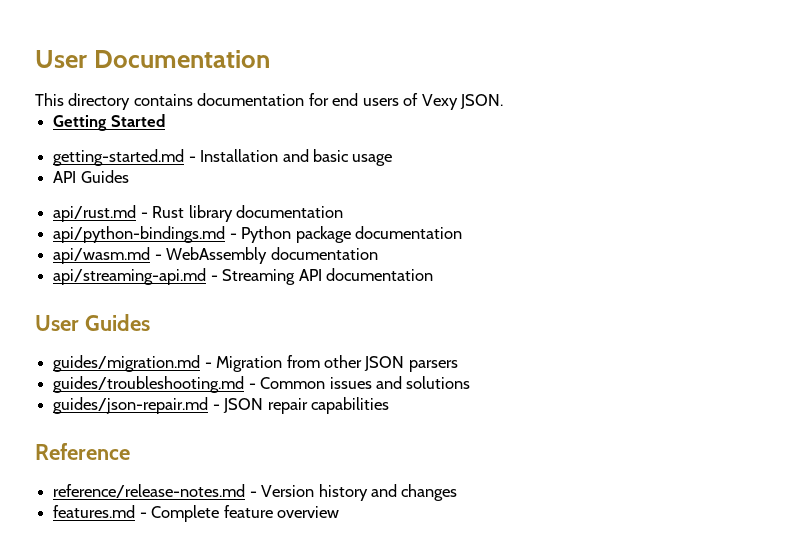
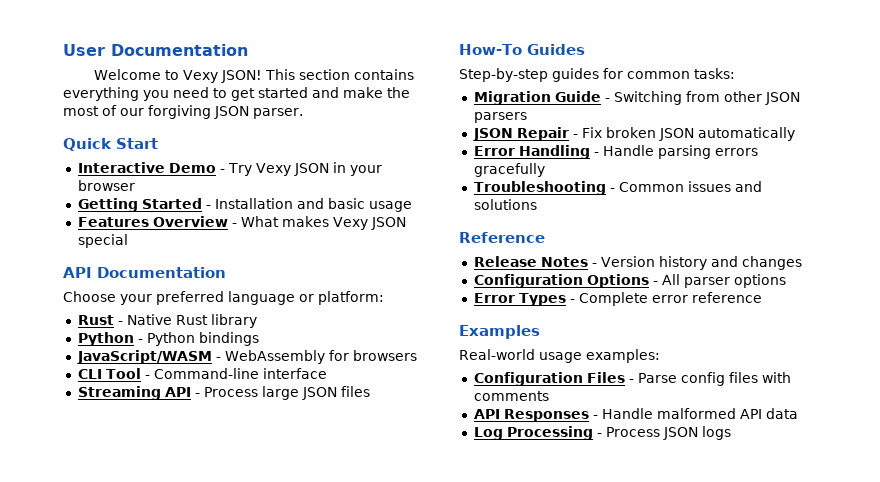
- This directory contains documentation for end users of Vexy JSON.
+ Welcome to Vexy JSON! This section contains everything you need to get started and make the most of our forgiving JSON parser.
+ Quick Start
+ Interactive Demo - Try Vexy JSON in your browser
- Getting Started
- getting-started.md - Installation and basic usage
+ Getting Started - Installation and basic usage
- API Guides
- api/rust.md - Rust library documentation
- api/python-bindings.md - Python package documentation
- api/wasm.md - WebAssembly documentation
- api/streaming-api.md - Streaming API documentation
- User Guides
- guides/migration.md - Migration from other JSON parsers
- guides/troubleshooting.md - Common issues and solutions
+ Features Overview - What makes Vexy JSON special
+ API Documentation
+ Choose your preferred language or platform:
+ Rust - Native Rust library
+ Python - Python bindings
+ JavaScript/WASM - WebAssembly for browsers
+ CLI Tool - Command-line interface
+ Streaming API - Process large JSON files
+ How-To Guides
+ Step-by-step guides for common tasks:
+ Migration Guide - Switching from other JSON parsers
+ JSON Repair - Fix broken JSON automatically
+ Error Handling - Handle parsing errors gracefully
+ Troubleshooting - Common issues and solutions
- guides/json-repair.md - JSON repair capabilities
- reference/release-notes.md - Version history and changes
+ Release Notes - Version history and changes
- features.md - Complete feature overview
+ Configuration Options - All parser options
+ Error Types - Complete error reference
+ Examples
+ Real-world usage examples:
+ Configuration Files - Parse config files with comments
+ API Responses - Handle malformed API data
+ Log Processing - Process JSON logs

